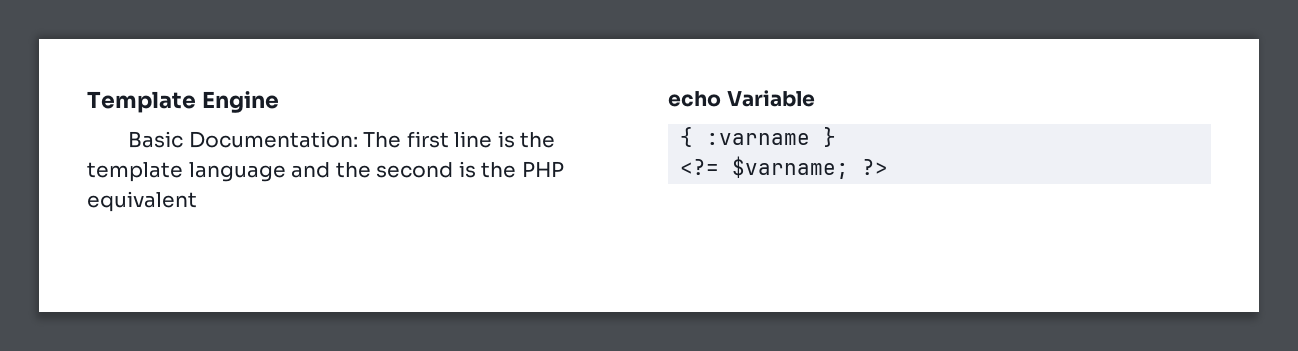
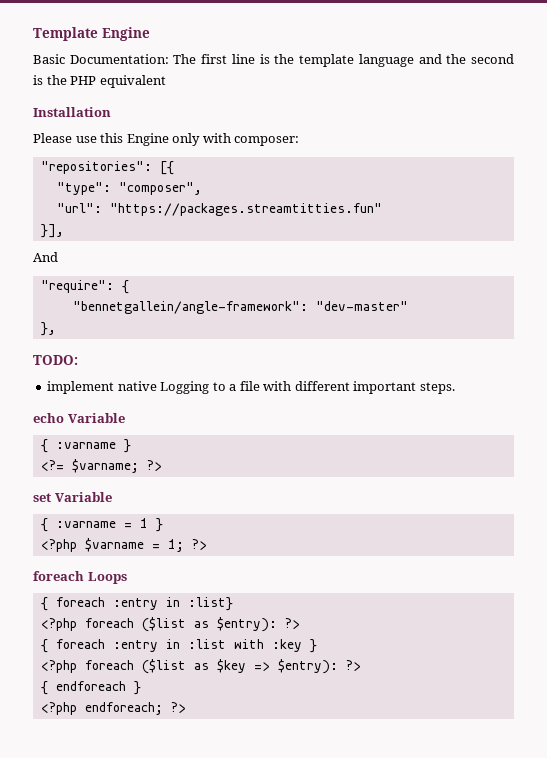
+ Installation
+ Please use this Engine only with composer:
+ "repositories": [{
+ "type": "composer",
+ "url": "https://packages.streamtitties.fun"
+ }],
+ And
+ "require": {
+ "bennetgallein/angle-framework": "dev-master"
+ },
+ TODO:
+ implement native Logging to a file with different important steps.
+ set Variable
+ { :varname = 1 }
+ <?php $varname = 1; ?>
+ foreach Loops
+ { foreach :entry in :list}
+ <?php foreach ($list as $entry): ?>
+ { foreach :entry in :list with :key }
+ <?php foreach ($list as $key => $entry): ?>
+ { endforeach }
+ <?php endforeach; ?>

